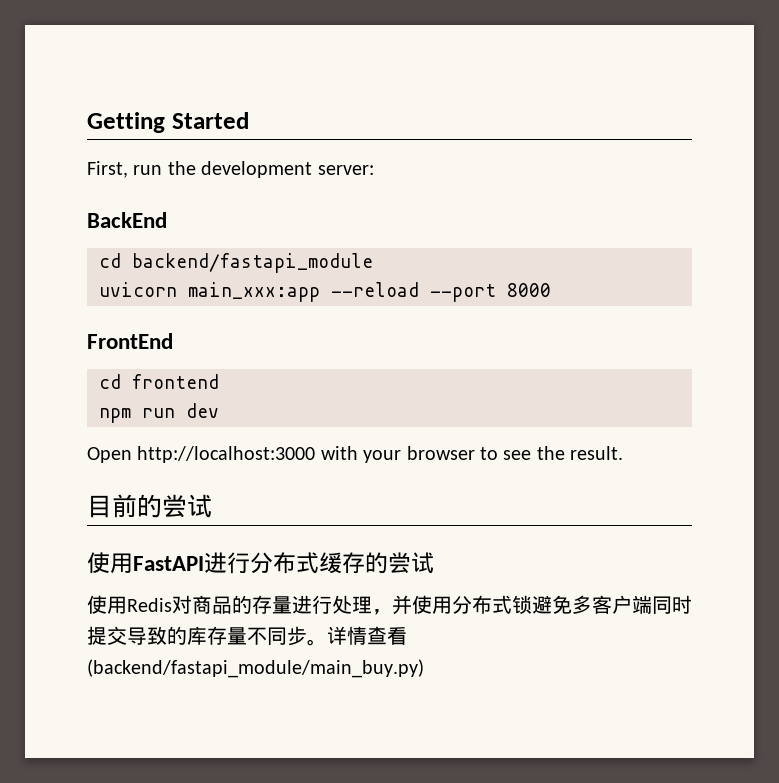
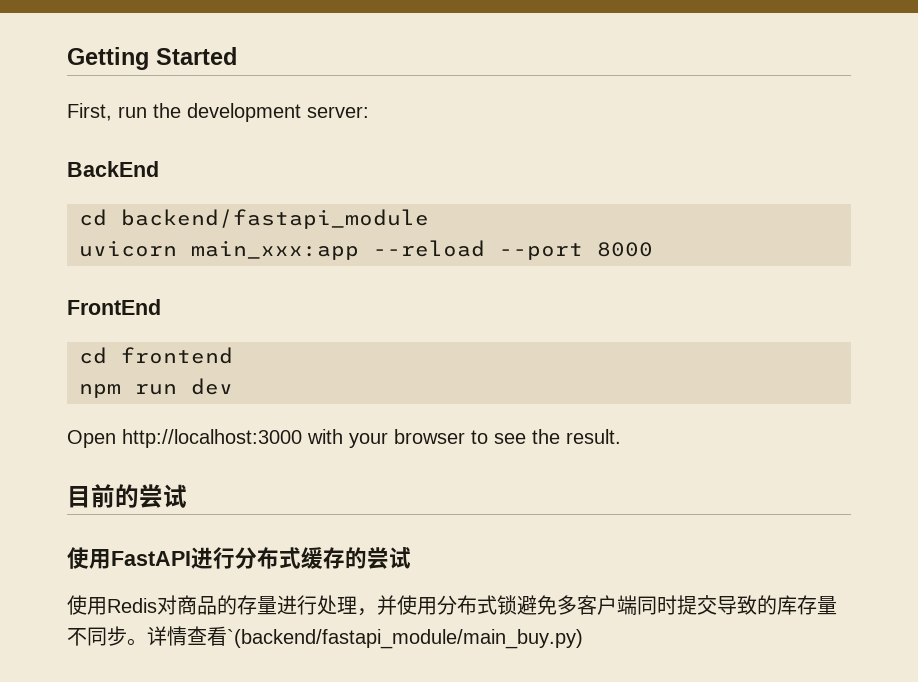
- 详情查看(backend/fastapi_module/main_buy.py)
+ 详情查看`(backend/fastapi_module/main_buy.py)

